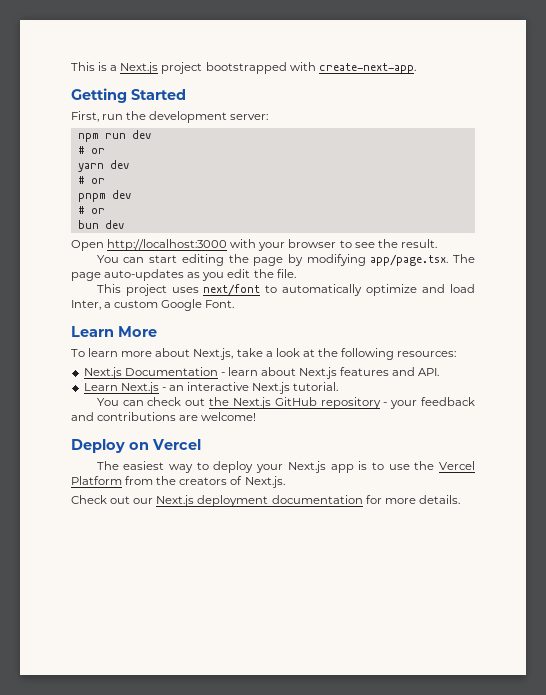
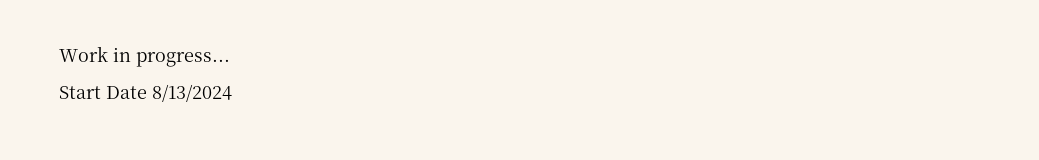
- This is a Next.js project bootstrapped with create-next-app.
- Getting Started
- First, run the development server:
- npm run dev
- # or
- yarn dev
- # or
- pnpm dev
- # or
- bun dev
- Open http://localhost:3000 with your browser to see the result.
- You can start editing the page by modifying app/page.tsx. The page auto-updates as you edit the file.
- This project uses next/font to automatically optimize and load Inter, a custom Google Font.
- Learn More
- To learn more about Next.js, take a look at the following resources:
- Next.js Documentation - learn about Next.js features and API.
- Learn Next.js - an interactive Next.js tutorial.
- You can check out the Next.js GitHub repository - your feedback and contributions are welcome!
- Deploy on Vercel
- The easiest way to deploy your Next.js app is to use the Vercel Platform from the creators of Next.js.
- Check out our Next.js deployment documentation for more details.
+ Work in progress...
+ Start Date 8/13/2024

